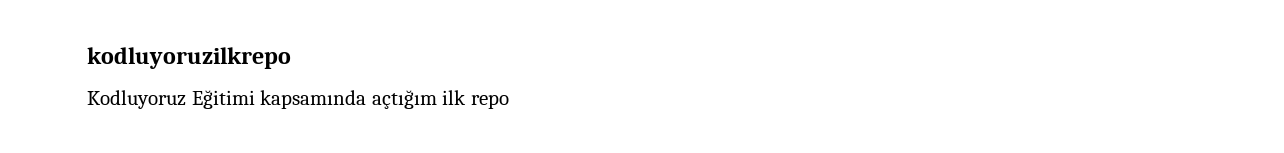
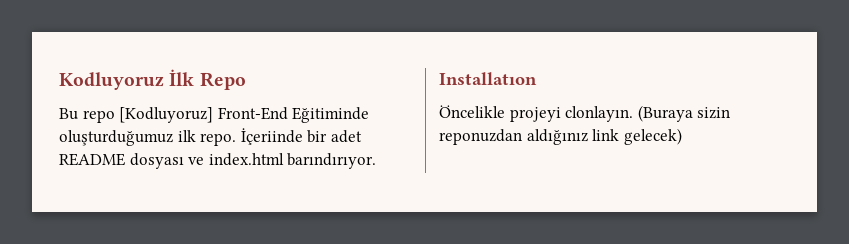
- kodluyoruzilkrepo
- Kodluyoruz Eğitimi kapsamında açtığım ilk repo
+ Kodluyoruz İlk Repo
+ Bu repo [Kodluyoruz] Front-End Eğitiminde oluşturduğumuz ilk repo. İçeriinde bir adet README dosyası ve index.html barındırıyor.
+ Installatıon
+ Öncelikle projeyi clonlayın. (Buraya sizin reponuzdan aldığınız link gelecek)

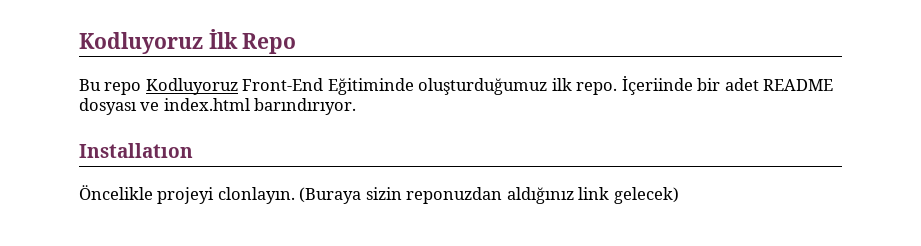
- Bu repo [Kodluyoruz] Front-End Eğitiminde oluşturduğumuz ilk repo.
+ Bu repo Kodluyoruz Front-End Eğitiminde oluşturduğumuz ilk repo.

